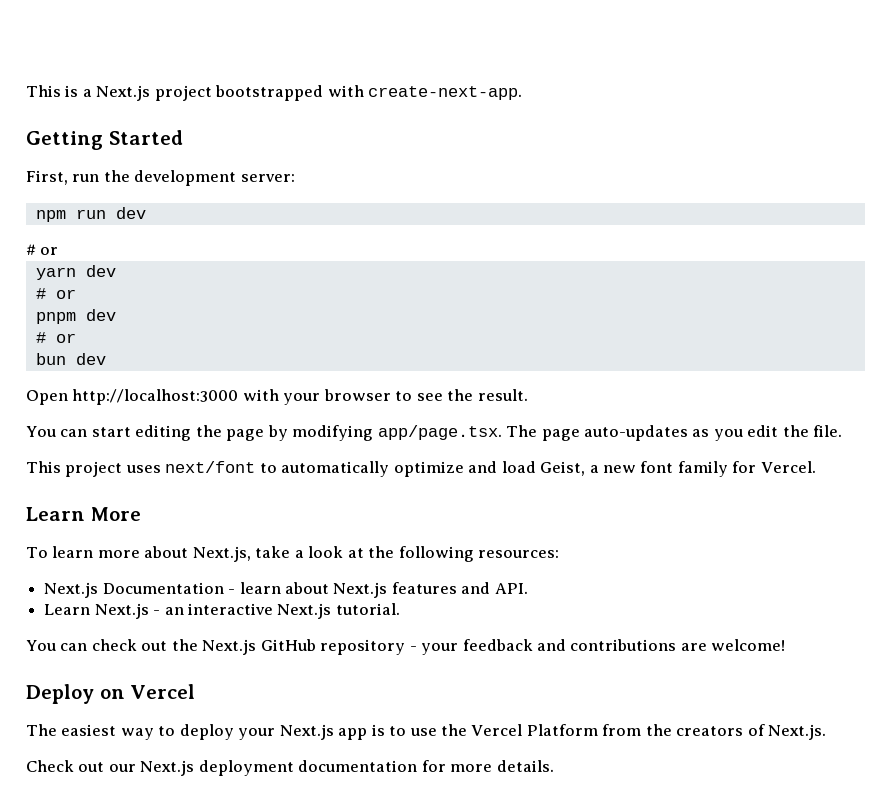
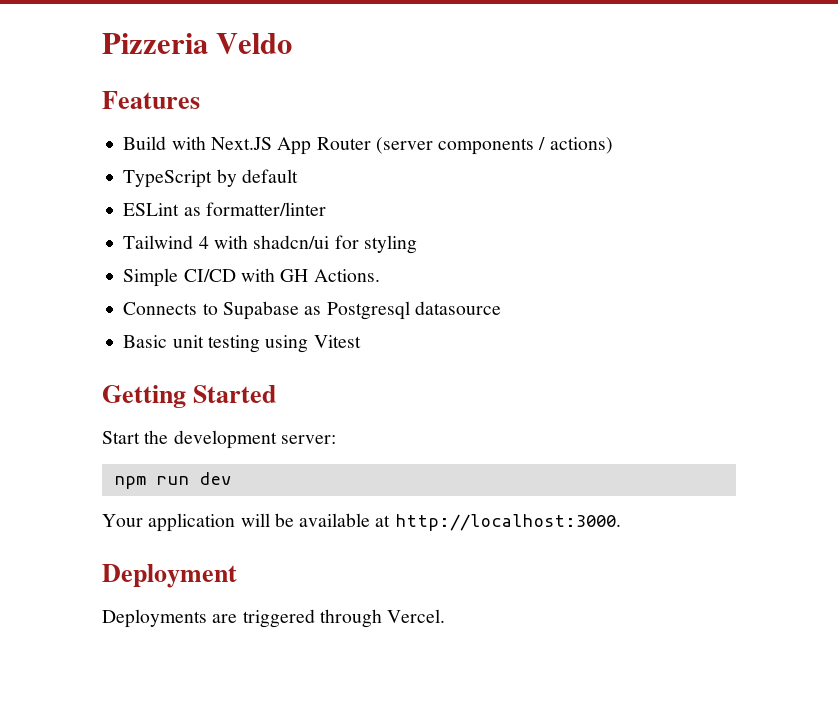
- This is a Next.js project bootstrapped with create-next-app.
+ Pizzeria Veldo
+ Features
+ Build with Next.JS App Router (server components / actions)
+ TypeScript by default
+ ESLint as formatter/linter
+ Tailwind 4 with shadcn/ui for styling
+ Simple CI/CD with GH Actions.
+ Connects to Supabase as Postgresql datasource
+ Basic unit testing using Vitest
- First, run the development server:
+ Start the development server:
  npm run dev
- # or
- yarn dev
- # or
- pnpm dev
- # or
- bun dev
- Open http://localhost:3000 with your browser to see the result.
- You can start editing the page by modifying app/page.tsx. The page auto-updates as you edit the file.
- This project uses next/font to automatically optimize and load Geist, a new font family for Vercel.
- Learn More
- To learn more about Next.js, take a look at the following resources:
- Next.js Documentation - learn about Next.js features and API.
- Learn Next.js - an interactive Next.js tutorial.
- You can check out the Next.js GitHub repository - your feedback and contributions are welcome!
- Deploy on Vercel
- The easiest way to deploy your Next.js app is to use the Vercel Platform from the creators of Next.js.
- Check out our Next.js deployment documentation for more details.
+ Your application will be available at http://localhost:3000.
+ Deployment
+ Deployments are triggered through Vercel.

